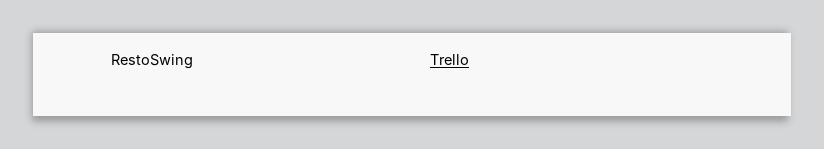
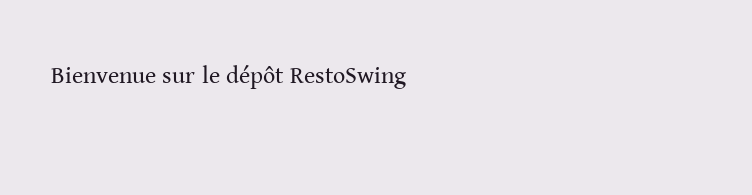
- RestoSwing
+ Bienvenue sur le dépôt RestoSwing
- Trello

